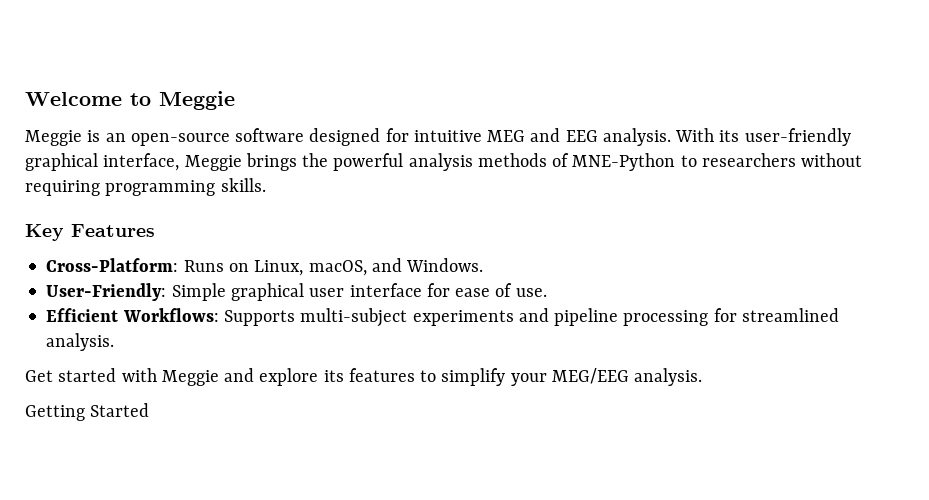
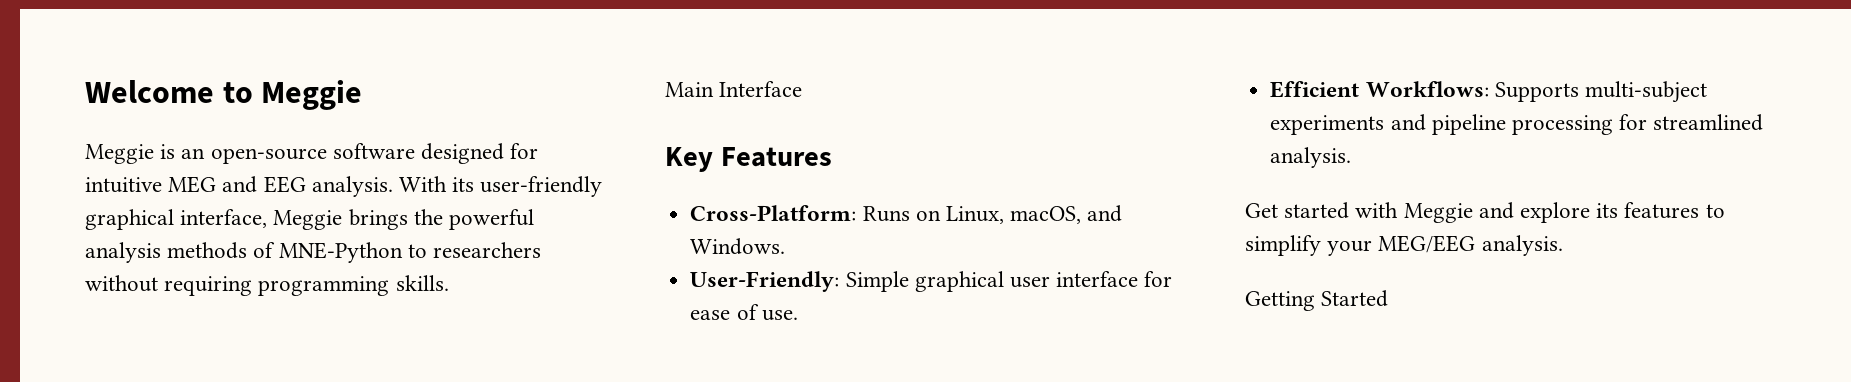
+ Main Interface

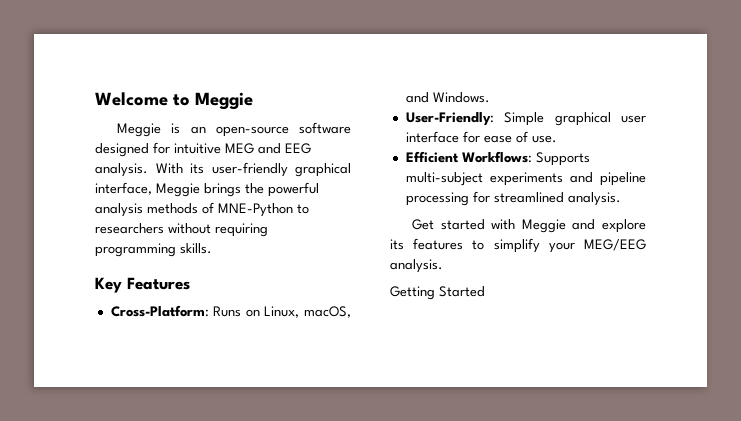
- Main Interface

